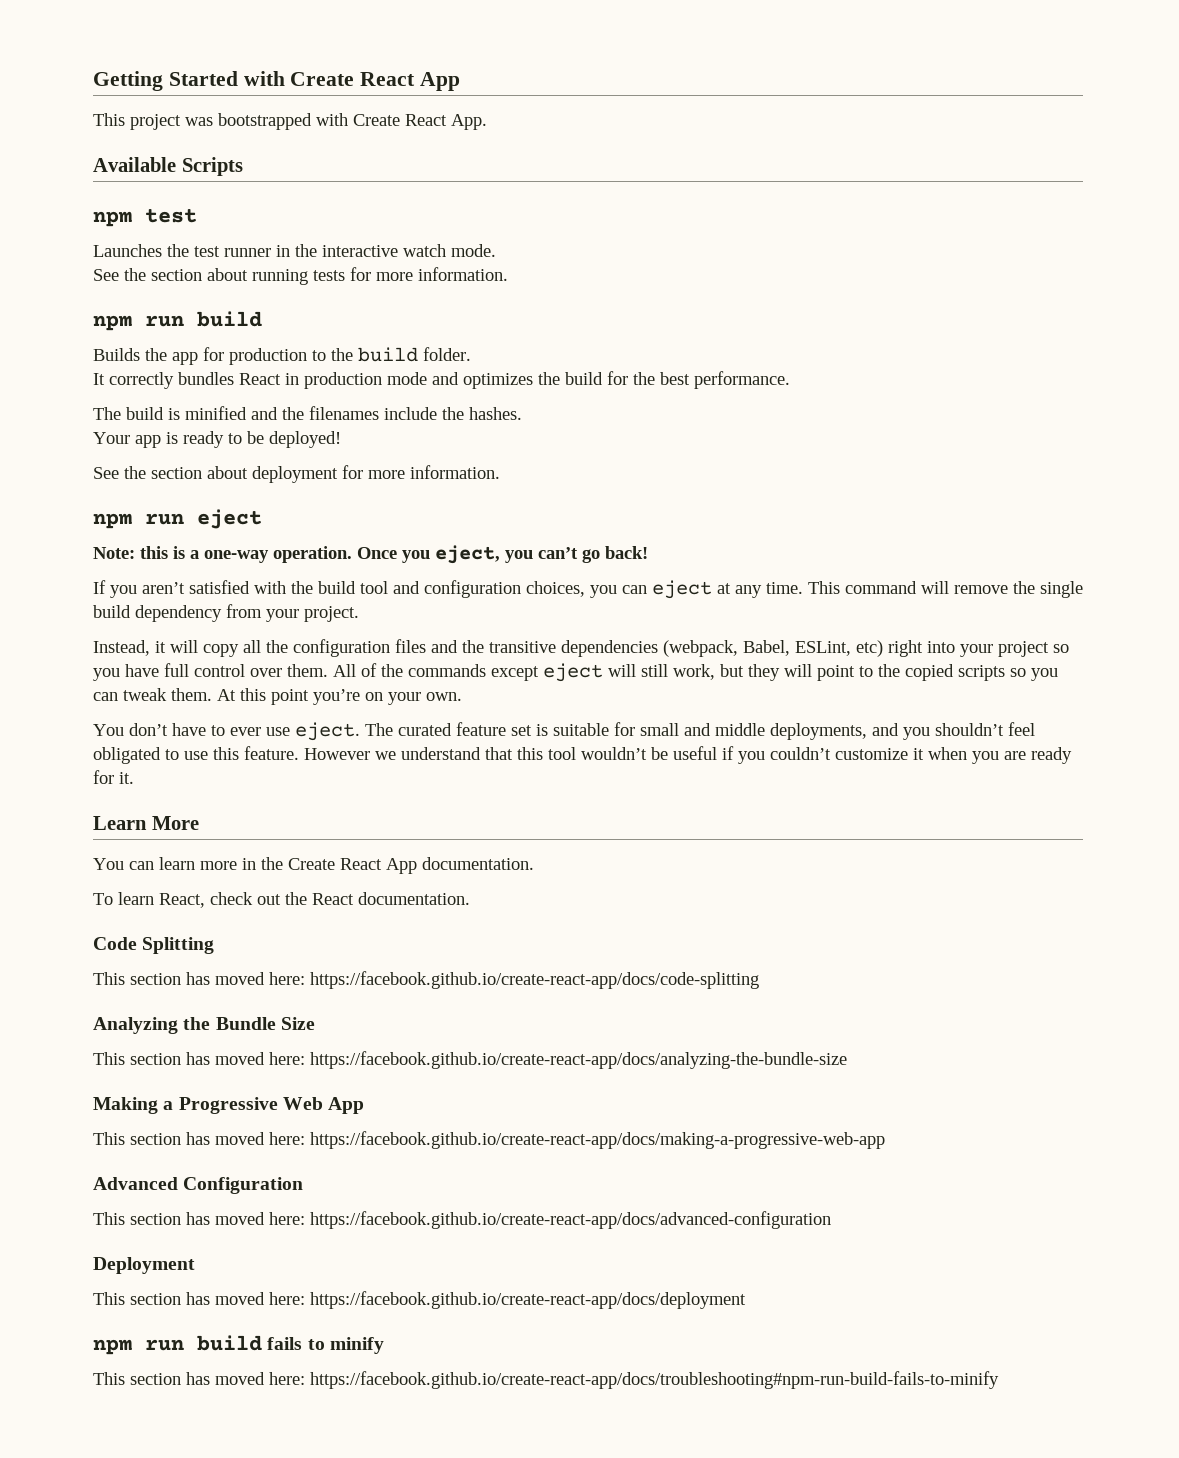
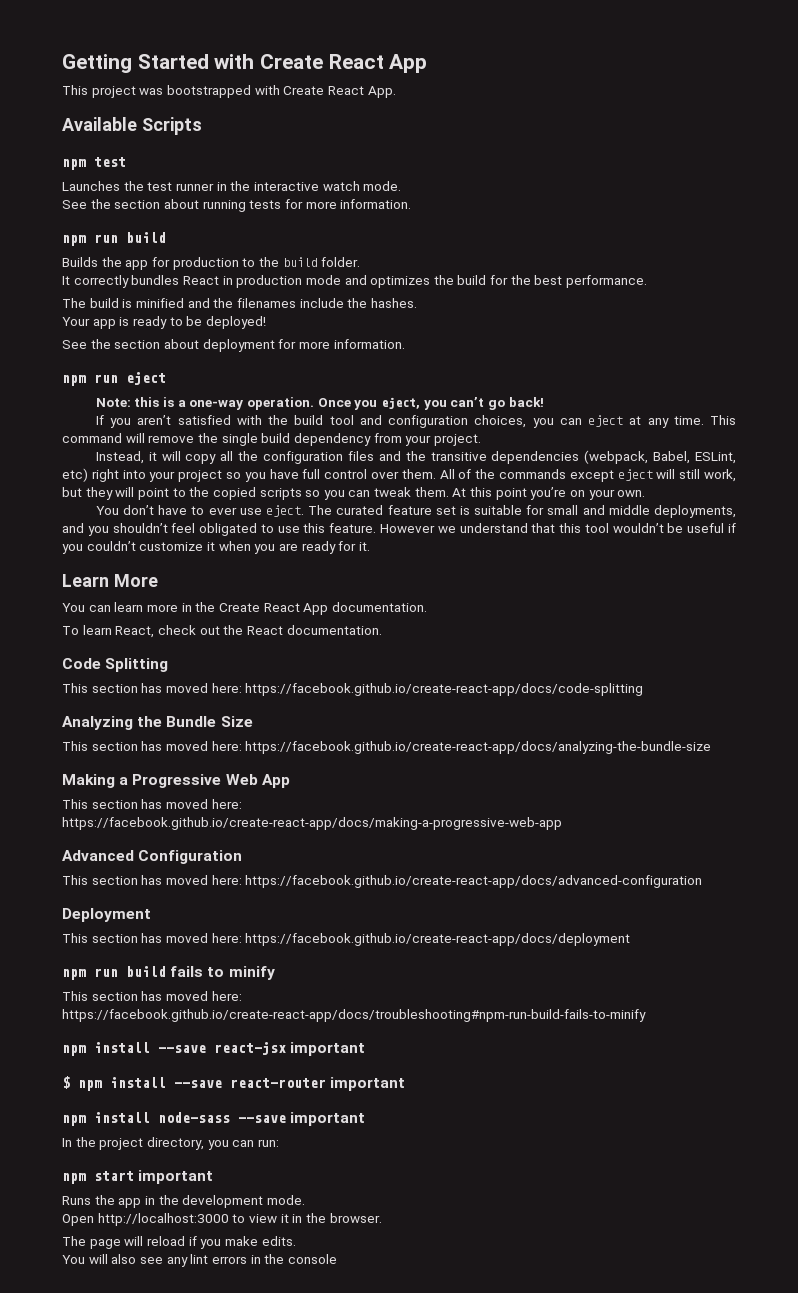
+ npm install --save react-jsx important
+ $ npm install --save react-router important
+ npm install node-sass --save important
+ In the project directory, you can run:
+ npm start important
+ Runs the app in the development mode.
+ Open http://localhost:3000 to view it in the browser.
+ The page will reload if you make edits.
+ You will also see any lint errors in the console

